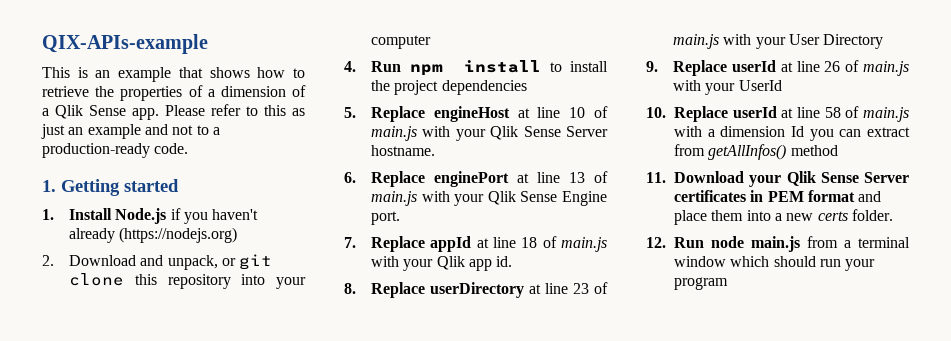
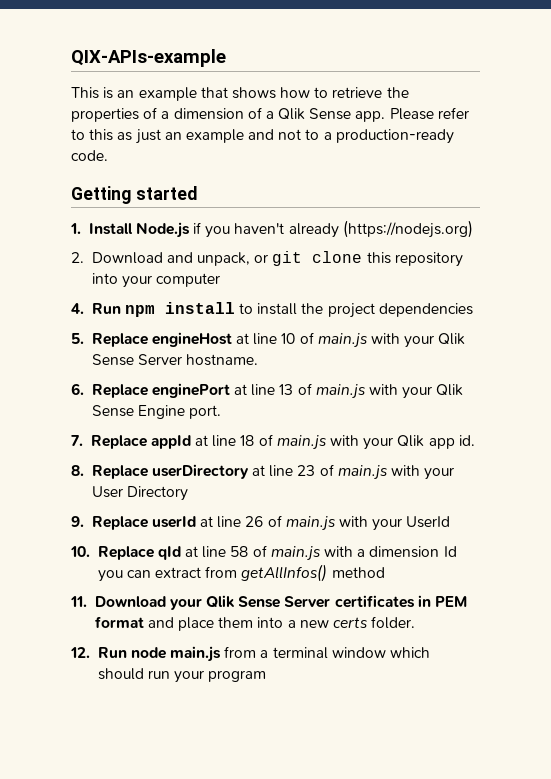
- 1. Getting started
+ Getting started
- 10. Replace userId at line 58 of main.js with a dimension Id you can extract from getAllInfos() method
+ 10. Replace qId at line 58 of main.js with a dimension Id you can extract from getAllInfos() method

